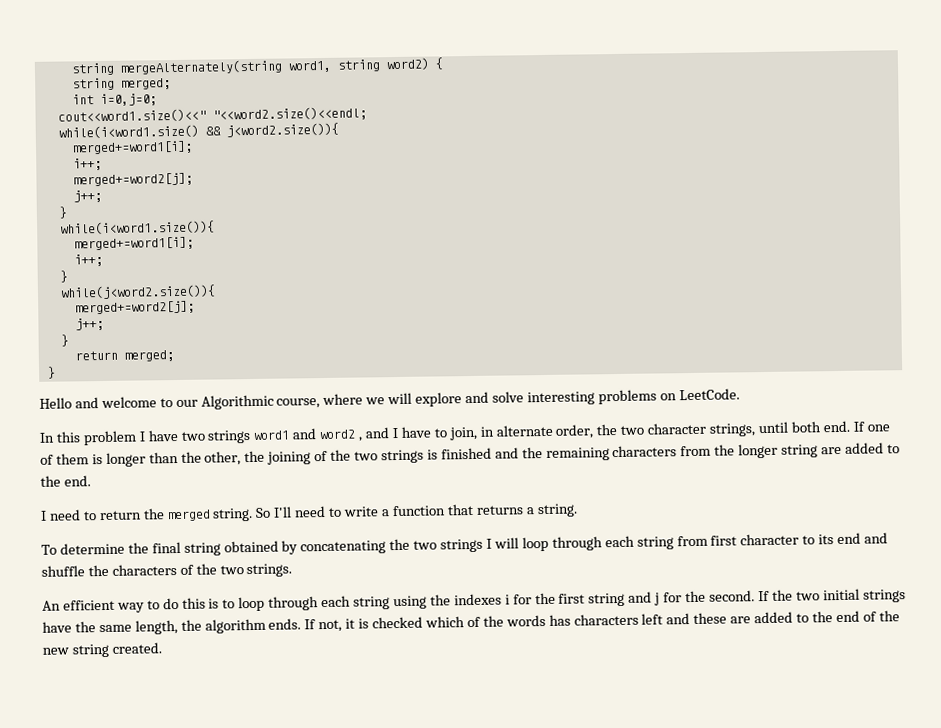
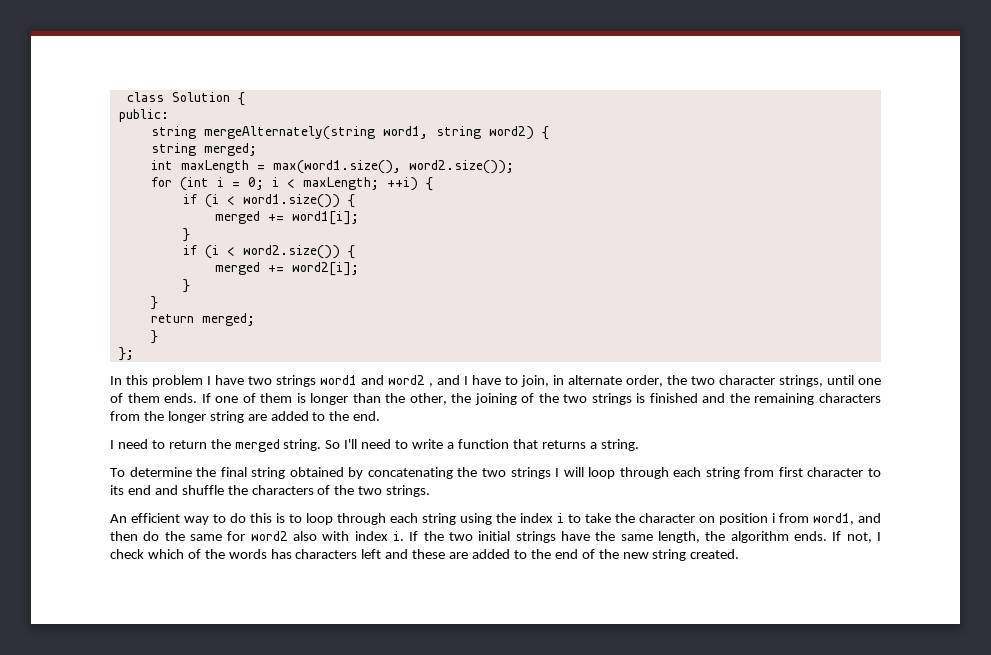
+ class Solution {
+ public:
- int i=0,j=0;
- cout<<word1.size()<<" "<<word2.size()<<endl;
- while(i<word1.size() && j<word2.size()){
- merged+=word1[i];
- i++;
- merged+=word2[j];
- j++;
+ int maxLength = max(word1.size(), word2.size());
+ for (int i = 0; i < maxLength; ++i) {
+ if (i < word1.size()) {
+ merged += word1[i];
  }
- while(i<word1.size()){
- merged+=word1[i];
- i++;
+ if (i < word2.size()) {
+ merged += word2[i];
  }
- while(j<word2.size()){
- merged+=word2[j];
- j++;
  }
  return merged;
  }
- Hello and welcome to our Algorithmic course, where we will explore and solve interesting problems on LeetCode.
+ };
- In this problem I have two strings word1 and word2 , and I have to join, in alternate order, the two character strings, until both end.
+ In this problem I have two strings word1 and word2 , and I have to join, in alternate order, the two character strings, until one of them ends.
- An efficient way to do this is to loop through each string using the indexes i for the first string and j for the second.
+ An efficient way to do this is to loop through each string using the index i to take the character on position i from word1, and then do the same for word2 also with index i.
- If not, it is checked which of the words has characters left and these are added to the end of the new string created.
+ If not, I check which of the words has characters left and these are added to the end of the new string created.

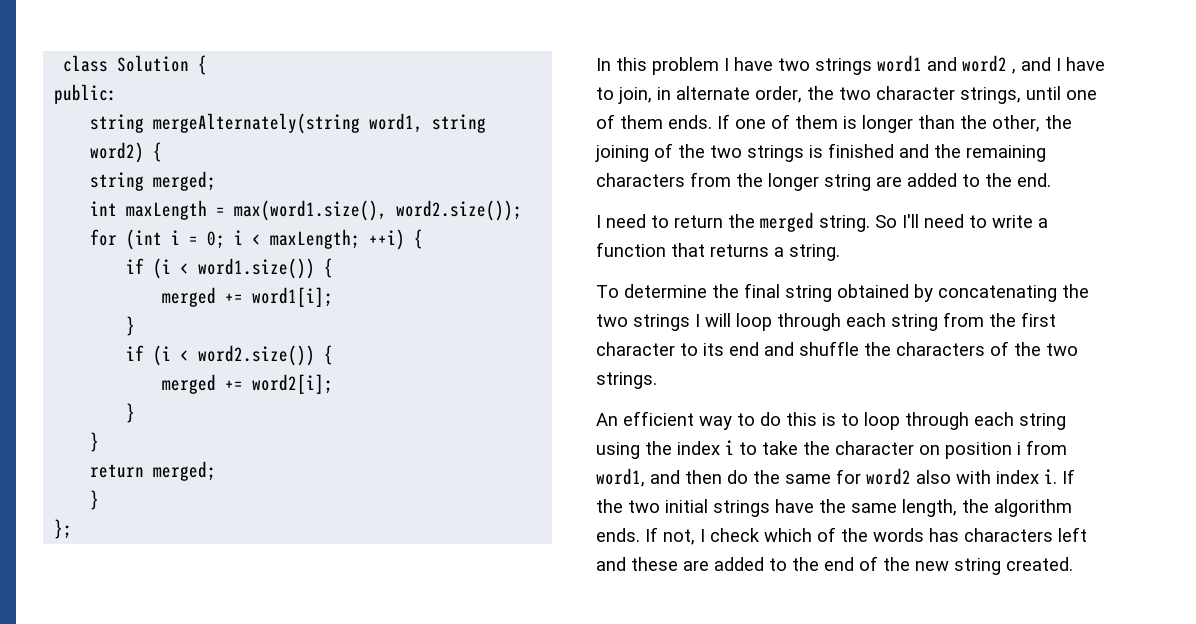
- To determine the final string obtained by concatenating the two strings I will loop through each string from first character to its end and shuffle the characters of the two strings.
+ To determine the final string obtained by concatenating the two strings I will loop through each string from the first character to its end and shuffle the characters of the two strings.

